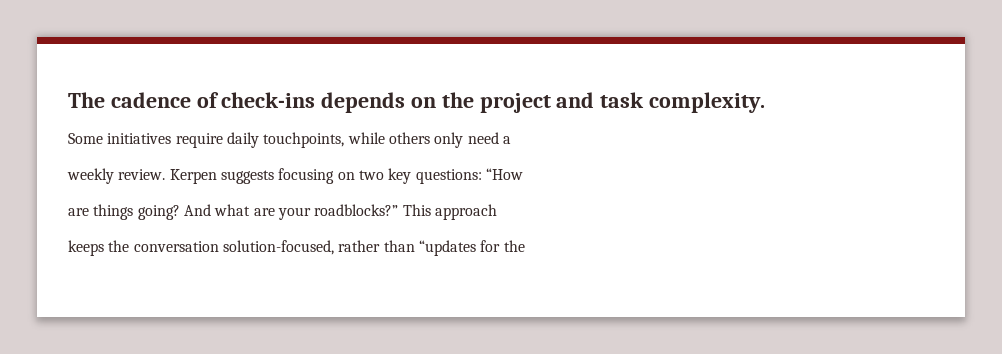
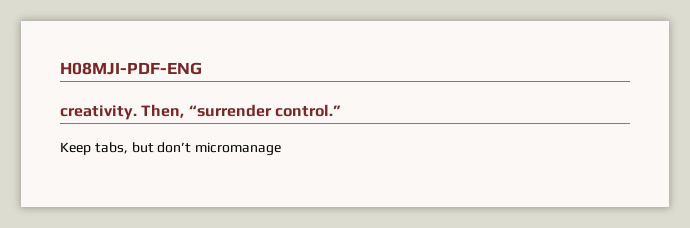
- The cadence of check-ins depends on the project and task complexity.
- Some initiatives require daily touchpoints, while others only need a
- weekly review. Kerpen suggests focusing on two key questions: “How
- are things going? And what are your roadblocks?” This approach
- keeps the conversation solution-focused, rather than “updates for the
+ H08MJI-PDF-ENG
+ creativity. Then, “surrender control.”
+ Keep tabs, but don’t micromanage

